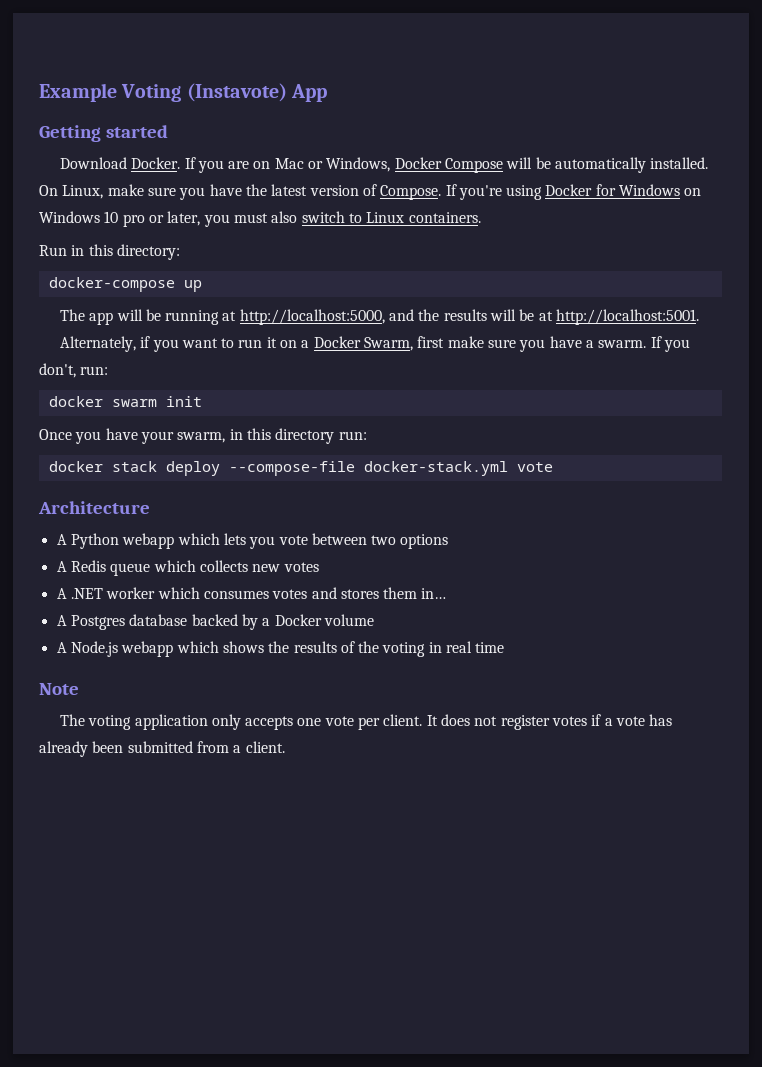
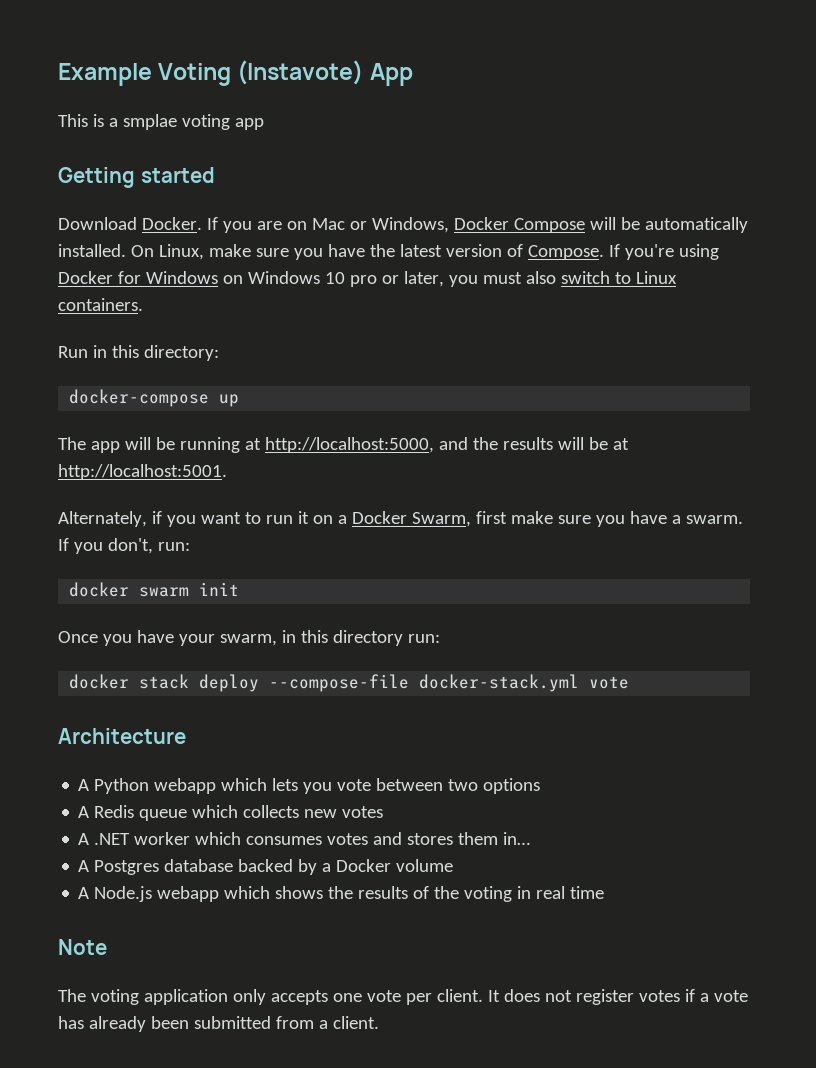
+ This is a smplae voting app

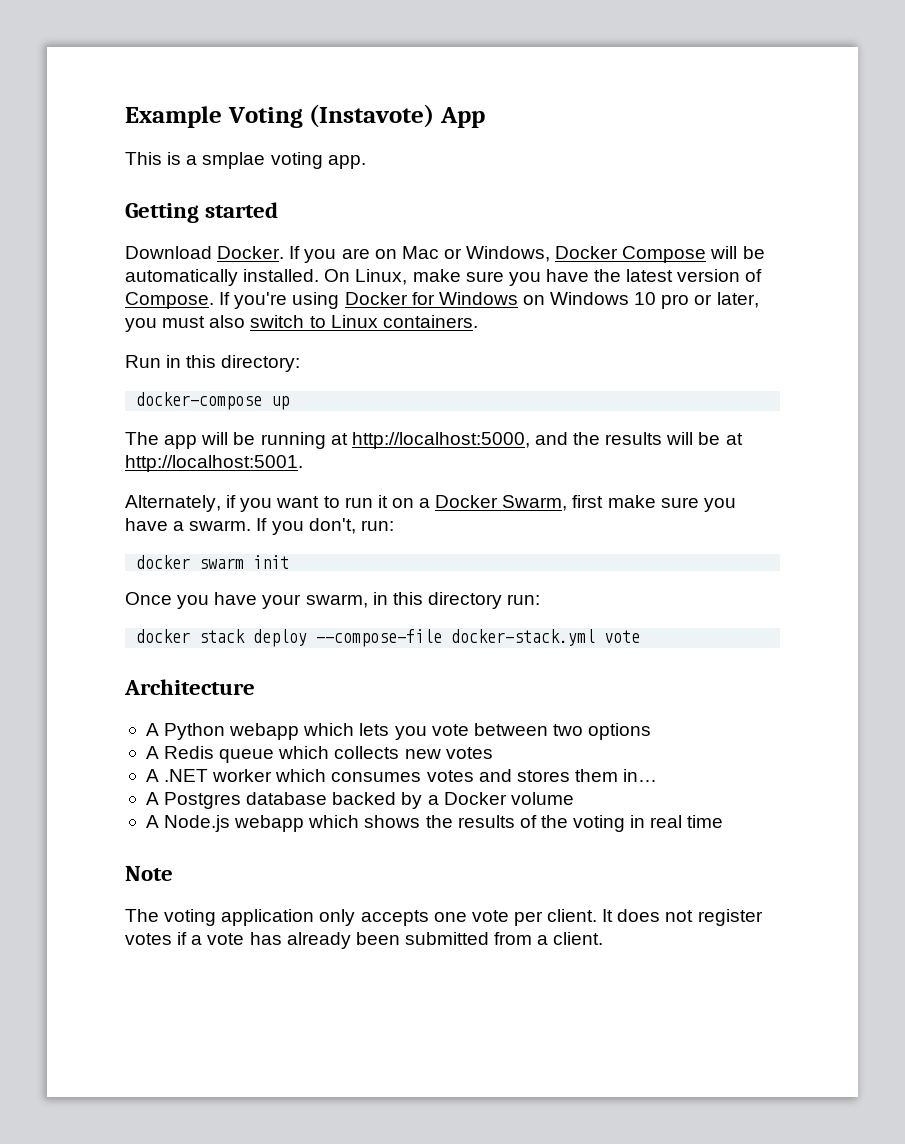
- This is a smplae voting app
+ This is a smplae voting app.

